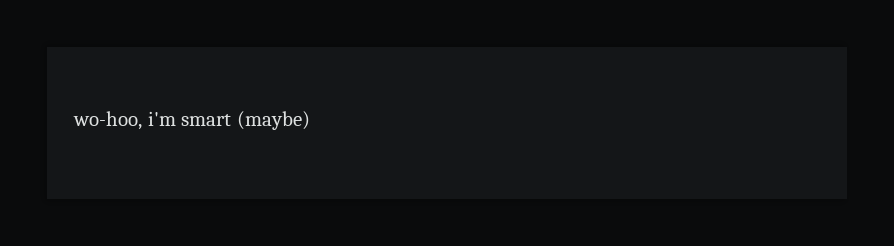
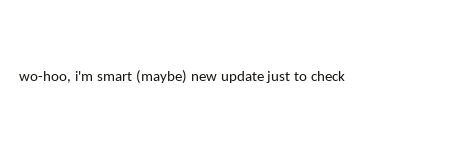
- wo-hoo, i'm smart (maybe)
+ wo-hoo, i'm smart (maybe) new update just to check

